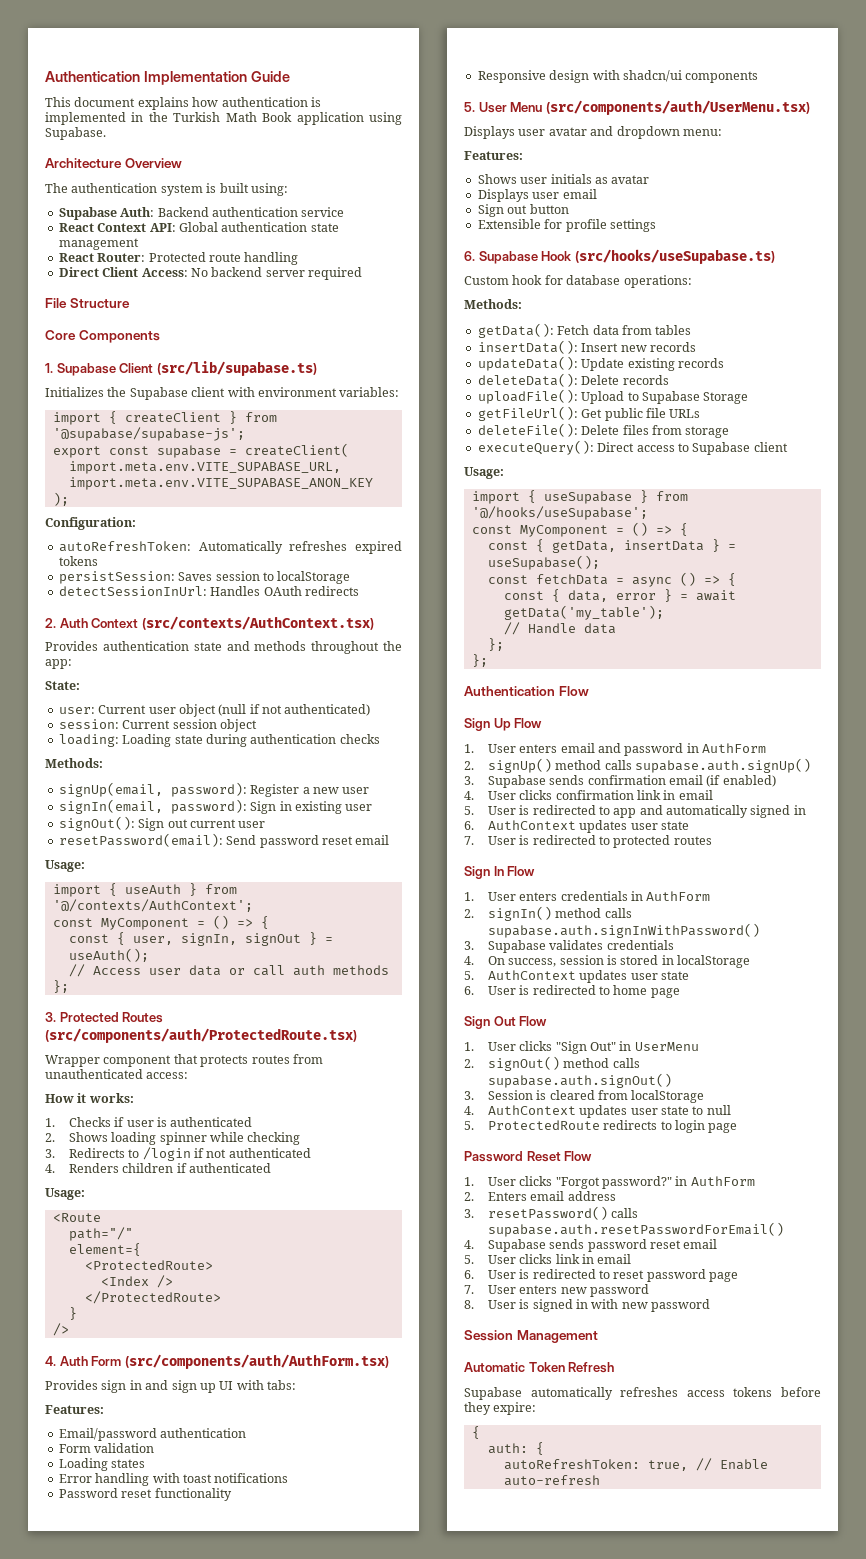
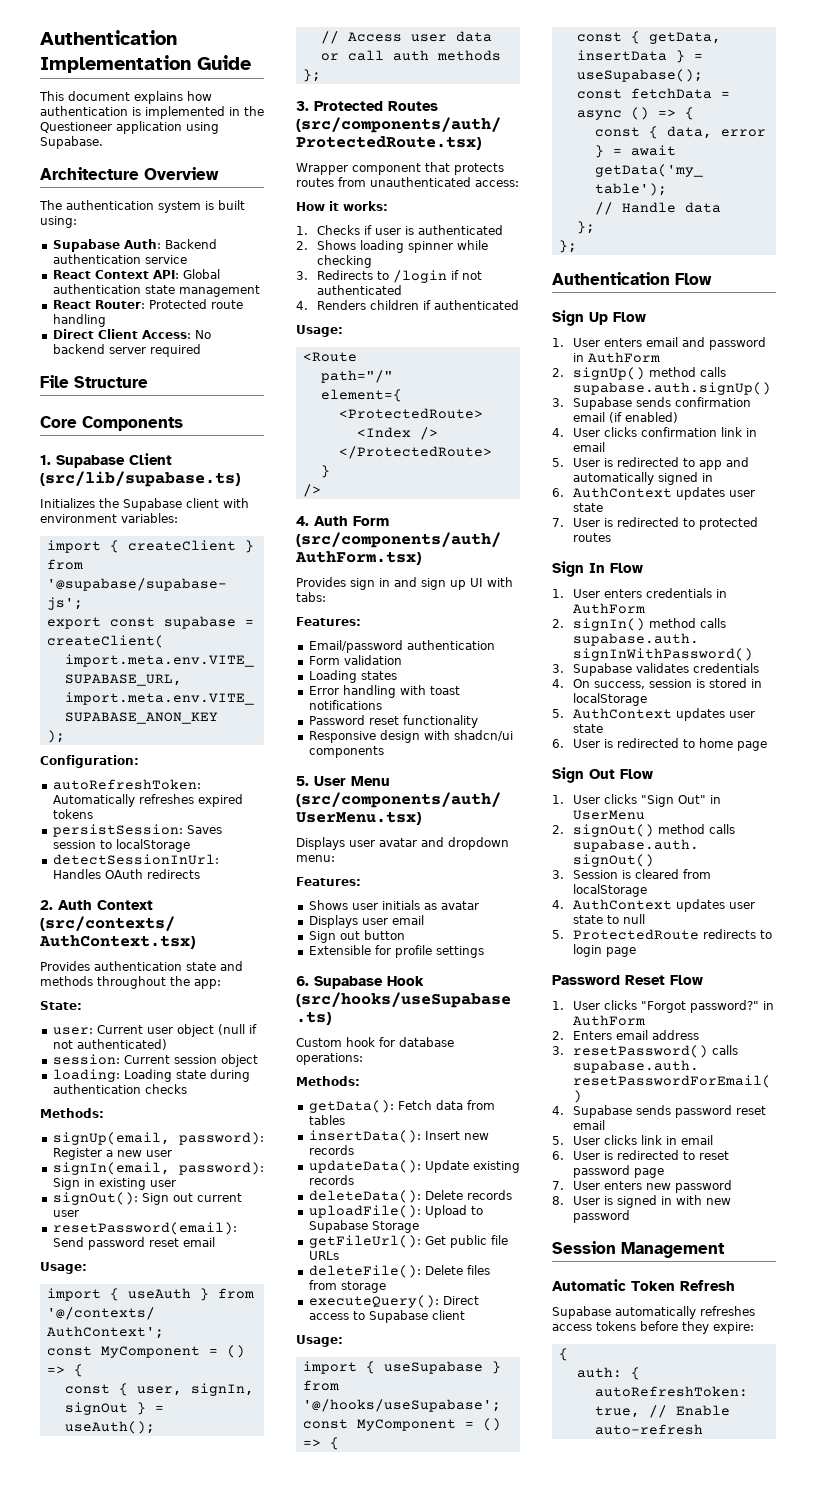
- This document explains how authentication is implemented in the Turkish Math Book application using Supabase.
+ This document explains how authentication is implemented in the Questioneer application using Supabase.

